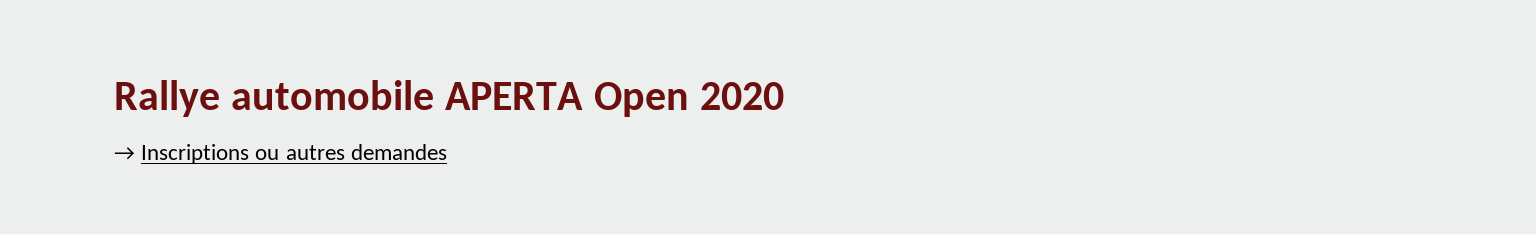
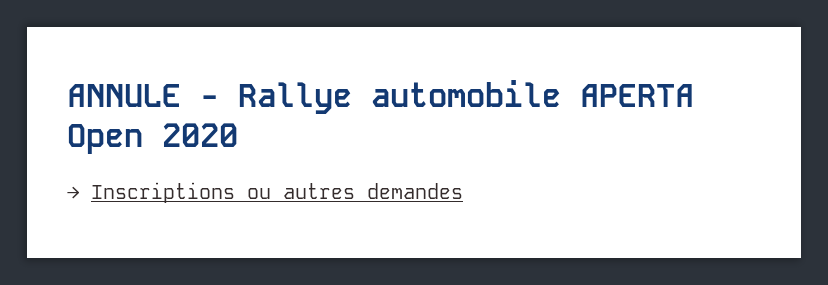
- Rallye automobile APERTA Open 2020
+ ANNULE - Rallye automobile APERTA Open 2020

